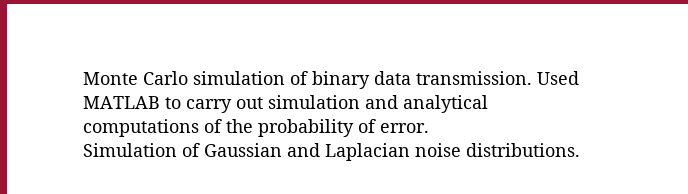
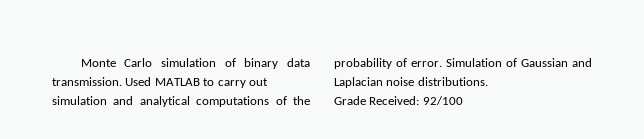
- Used MATLAB to carry out simulation and analytical computations of the probability of error.
- Simulation of Gaussian and Laplacian noise distributions.
+ Used MATLAB to carry out simulation and analytical computations of the probability of error. Simulation of Gaussian and Laplacian noise distributions.
+ Grade Received: 92/100

